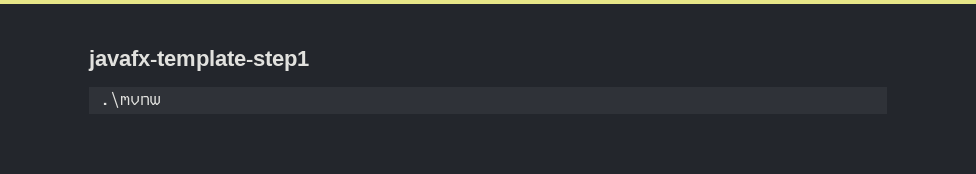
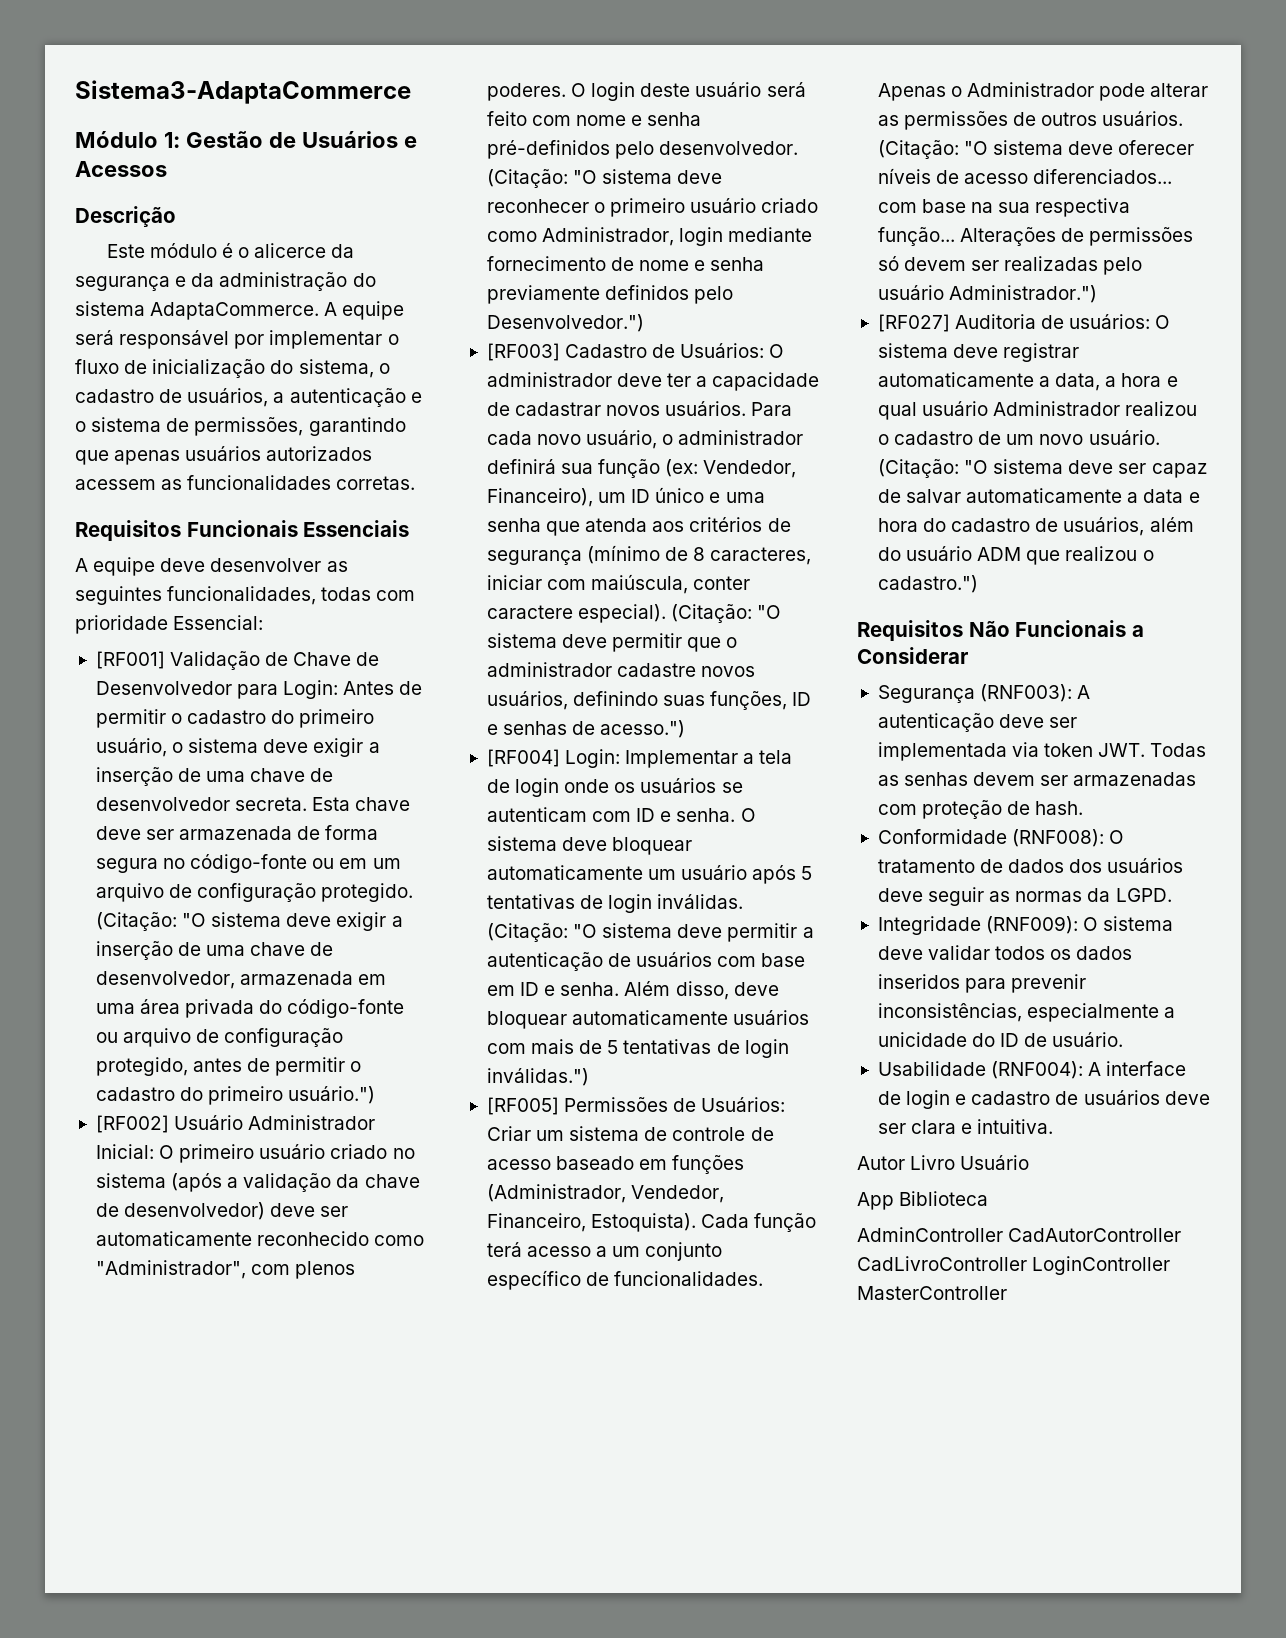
- javafx-template-step1
- .\mvnw
+ Sistema3-AdaptaCommerce
+ Módulo 1: Gestão de Usuários e Acessos
+ Descrição
+ Este módulo é o alicerce da segurança e da administração do sistema AdaptaCommerce. A equipe será responsável por implementar o fluxo de inicialização do sistema, o cadastro de usuários, a autenticação e o sistema de permissões, garantindo que apenas usuários autorizados acessem as funcionalidades corretas.
+ Requisitos Funcionais Essenciais
+ A equipe deve desenvolver as seguintes funcionalidades, todas com prioridade Essencial:
+ [RF001] Validação de Chave de Desenvolvedor para Login: Antes de permitir o cadastro do primeiro usuário, o sistema deve exigir a inserção de uma chave de desenvolvedor secreta. Esta chave deve ser armazenada de forma segura no código-fonte ou em um arquivo de configuração protegido. (Citação: "O sistema deve exigir a inserção de uma chave de desenvolvedor, armazenada em uma área privada do código-fonte ou arquivo de configuração protegido, antes de permitir o cadastro do primeiro usuário.")
+ [RF002] Usuário Administrador Inicial: O primeiro usuário criado no sistema (após a validação da chave de desenvolvedor) deve ser automaticamente reconhecido como "Administrador", com plenos poderes. O login deste usuário será feito com nome e senha pré-definidos pelo desenvolvedor. (Citação: "O sistema deve reconhecer o primeiro usuário criado como Administrador, login mediante fornecimento de nome e senha previamente definidos pelo Desenvolvedor.")
+ [RF003] Cadastro de Usuários: O administrador deve ter a capacidade de cadastrar novos usuários. Para cada novo usuário, o administrador definirá sua função (ex: Vendedor, Financeiro), um ID único e uma senha que atenda aos critérios de segurança (mínimo de 8 caracteres, iniciar com maiúscula, conter caractere especial). (Citação: "O sistema deve permitir que o administrador cadastre novos usuários, definindo suas funções, ID e senhas de acesso.")
+ [RF004] Login: Implementar a tela de login onde os usuários se autenticam com ID e senha. O sistema deve bloquear automaticamente um usuário após 5 tentativas de login inválidas. (Citação: "O sistema deve permitir a autenticação de usuários com base em ID e senha. Além disso, deve bloquear automaticamente usuários com mais de 5 tentativas de login inválidas.")
+ [RF005] Permissões de Usuários: Criar um sistema de controle de acesso baseado em funções (Administrador, Vendedor, Financeiro, Estoquista). Cada função terá acesso a um conjunto específico de funcionalidades. Apenas o Administrador pode alterar as permissões de outros usuários. (Citação: "O sistema deve oferecer níveis de acesso diferenciados... com base na sua respectiva função... Alterações de permissões só devem ser realizadas pelo usuário Administrador.")
+ [RF027] Auditoria de usuários: O sistema deve registrar automaticamente a data, a hora e qual usuário Administrador realizou o cadastro de um novo usuário. (Citação: "O sistema deve ser capaz de salvar automaticamente a data e hora do cadastro de usuários, além do usuário ADM que realizou o cadastro.")
+ Requisitos Não Funcionais a Considerar
+ Segurança (RNF003): A autenticação deve ser implementada via token JWT. Todas as senhas devem ser armazenadas com proteção de hash.
+ Conformidade (RNF008): O tratamento de dados dos usuários deve seguir as normas da LGPD.
+ Integridade (RNF009): O sistema deve validar todos os dados inseridos para prevenir inconsistências, especialmente a unicidade do ID de usuário.
+ Usabilidade (RNF004): A interface de login e cadastro de usuários deve ser clara e intuitiva.
+ Autor Livro Usuário
+ App Biblioteca
+ AdminController CadAutorController CadLivroController LoginController MasterController

